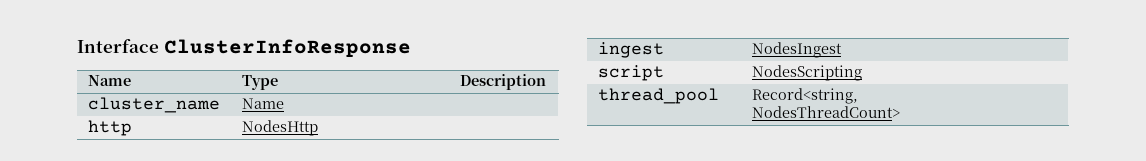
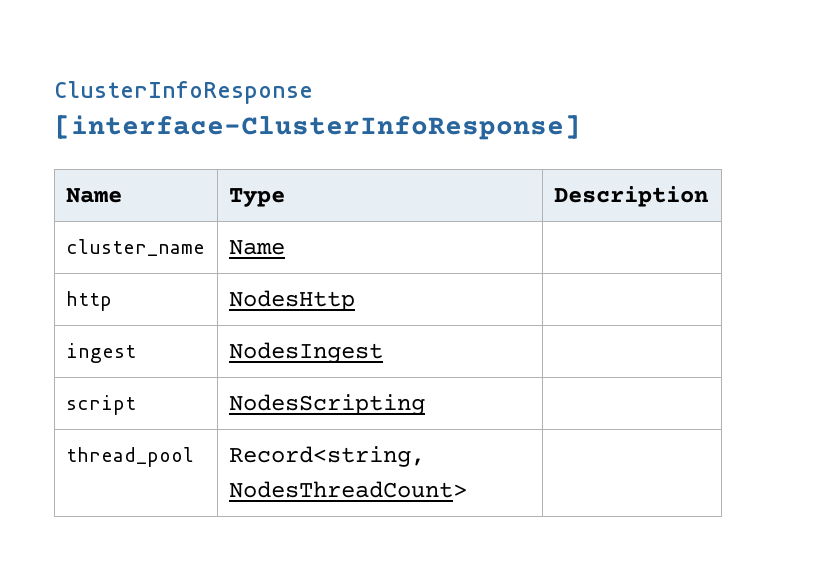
- Interface ClusterInfoResponse
+ ClusterInfoResponse [interface-ClusterInfoResponse]

